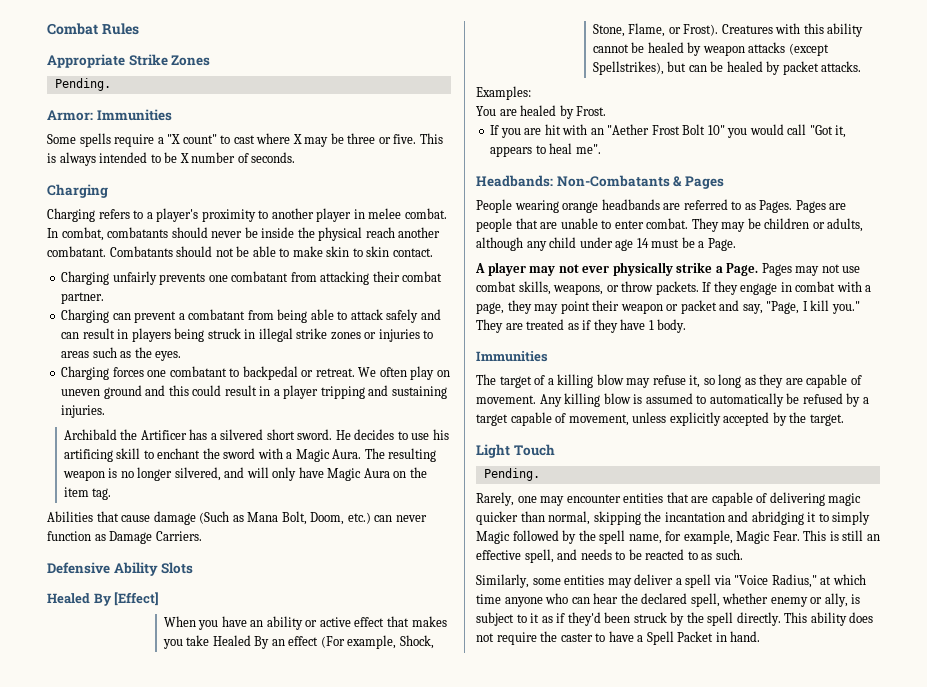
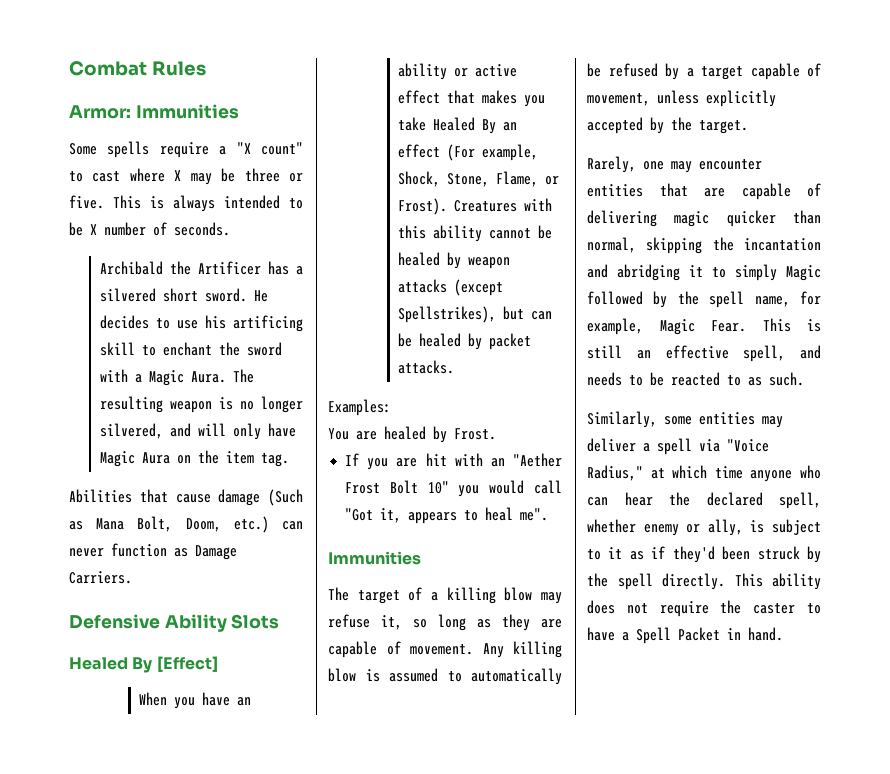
- Appropriate Strike Zones
- Pending.
  This is always intended to be X number of seconds.
- Charging
- Charging refers to a player's proximity to another player in melee combat. In combat, combatants should never be inside the physical reach another combatant. Combatants should not be able to make skin to skin contact.
- Charging unfairly prevents one combatant from attacking their combat partner.
- Charging can prevent a combatant from being able to attack safely and can result in players being struck in illegal strike zones or injuries to areas such as the eyes.
- Charging forces one combatant to backpedal or retreat. We often play on uneven ground and this could result in a player tripping and sustaining injuries.
- Headbands: Non-Combatants & Pages
- People wearing orange headbands are referred to as Pages. Pages are people that are unable to enter combat. They may be children or adults, although any child under age 14 must be a Page.
- A player may not ever physically strike a Page. Pages may not use combat skills, weapons, or throw packets. If they engage in combat with a page, they may point their weapon or packet and say, "Page, I kill you." They are treated as if they have 1 body.
- Light Touch
- Pending.

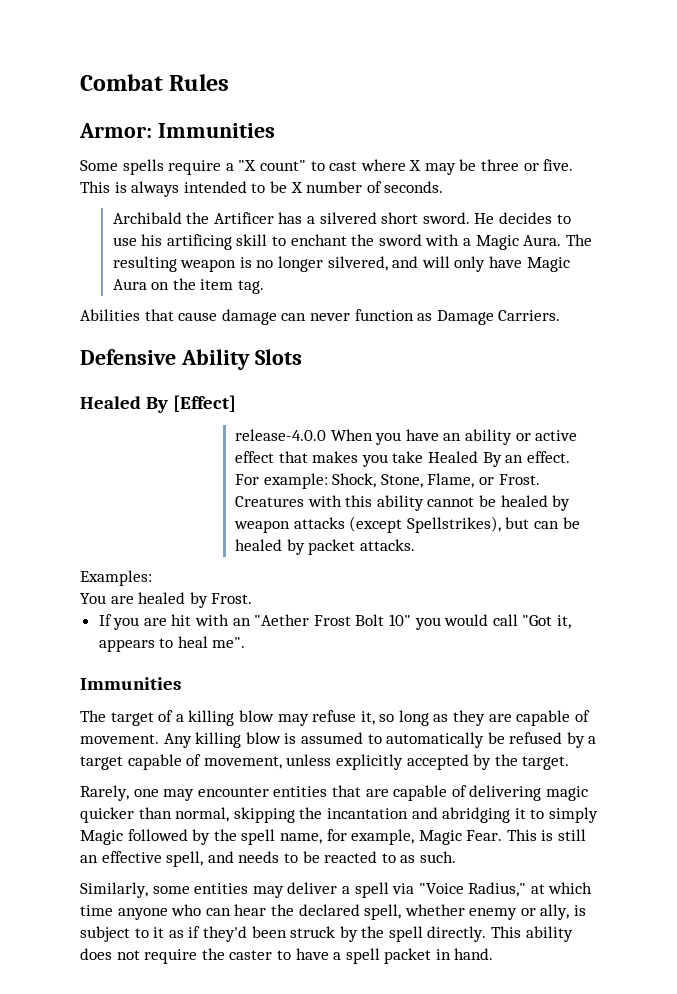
- Abilities that cause damage (Such as Mana Bolt, Doom, etc.) can never function as Damage Carriers.
+ Abilities that cause damage can never function as Damage Carriers.
- When you have an ability or active effect that makes you take Healed By an effect (For example, Shock, Stone, Flame, or Frost).
+ release-4.0.0 When you have an ability or active effect that makes you take Healed By an effect. For example: Shock, Stone, Flame, or Frost.
- This ability does not require the caster to have a Spell Packet in hand.
+ This ability does not require the caster to have a spell packet in hand.

